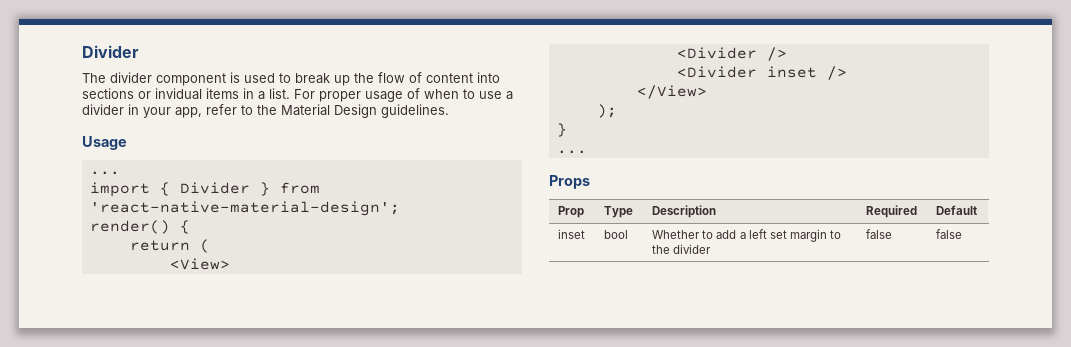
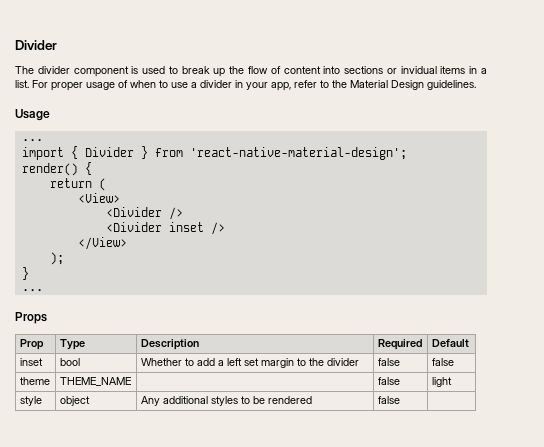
+ theme | THEME_NAME | | false | light
+ style | object | Any additional styles to be rendered | false |

